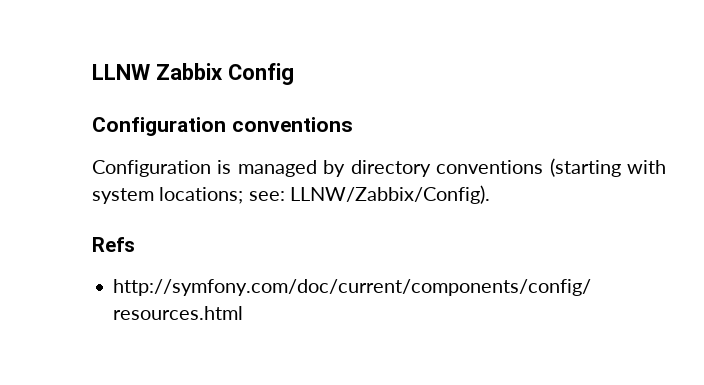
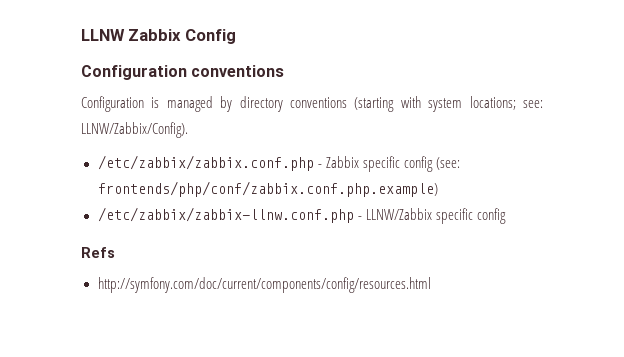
+ /etc/zabbix/zabbix.conf.php - Zabbix specific config (see: frontends/php/conf/zabbix.conf.php.example)
+ /etc/zabbix/zabbix-llnw.conf.php - LLNW/Zabbix specific config

